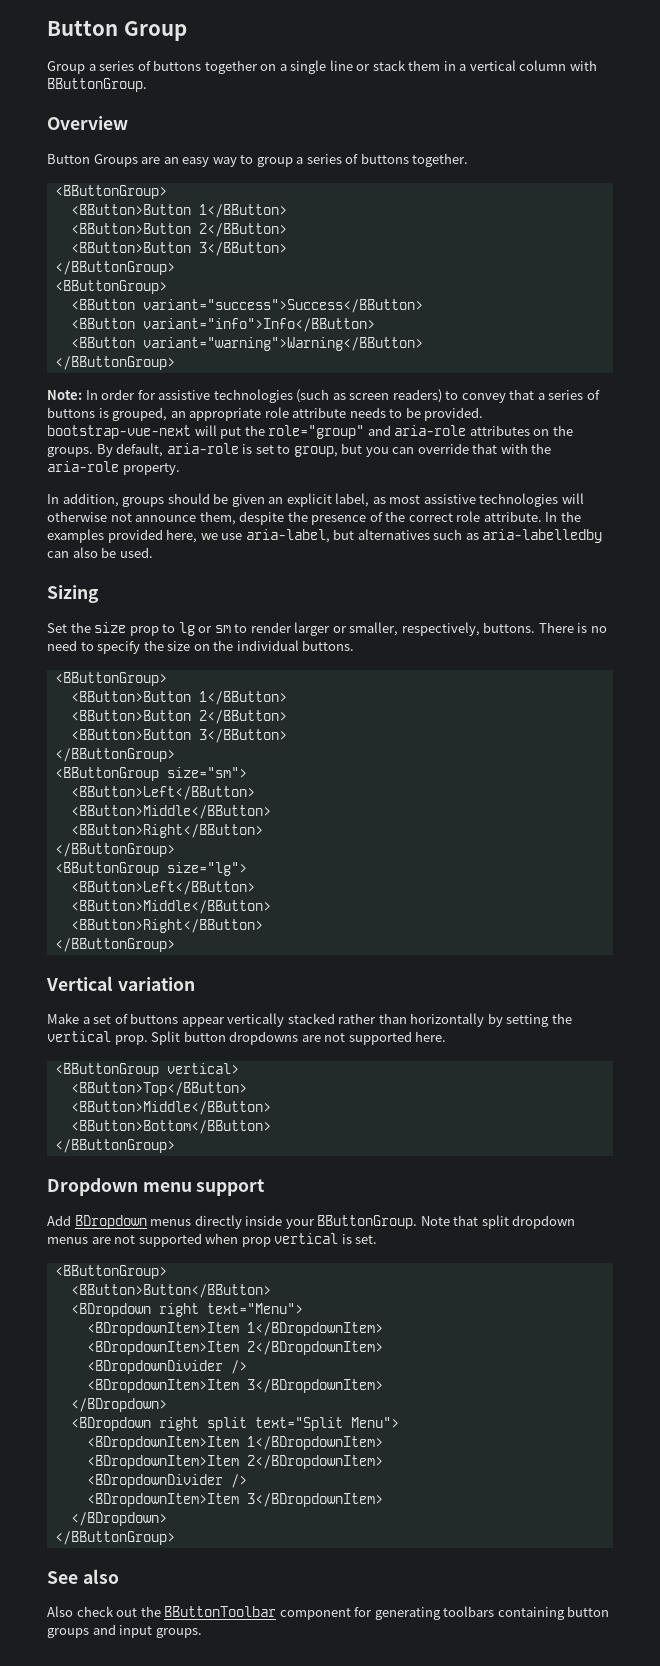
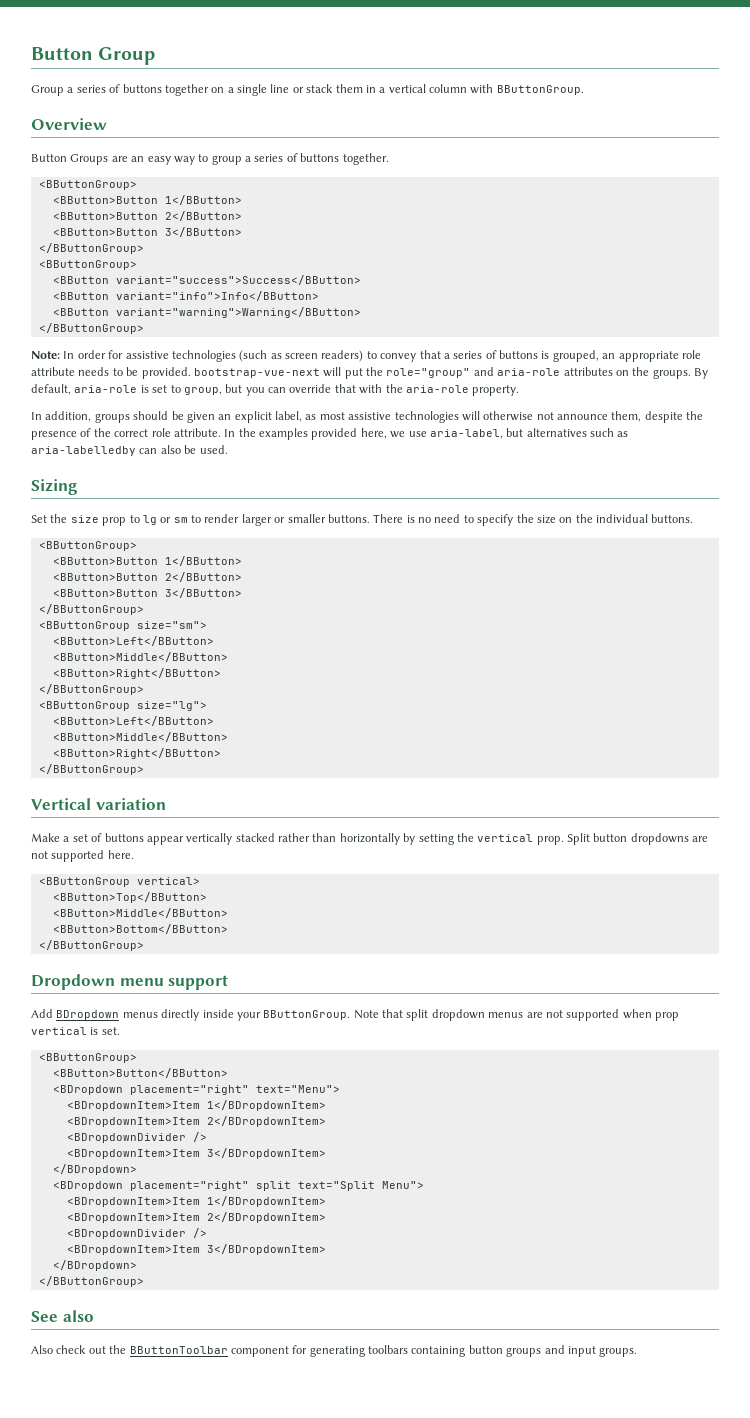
- Set the size prop to lg or sm to render larger or smaller, respectively, buttons.
+ Set the size prop to lg or sm to render larger or smaller buttons.
- <BDropdown right text="Menu">
+ <BDropdown placement="right" text="Menu">
- <BDropdown right split text="Split Menu">
+ <BDropdown placement="right" split text="Split Menu">

